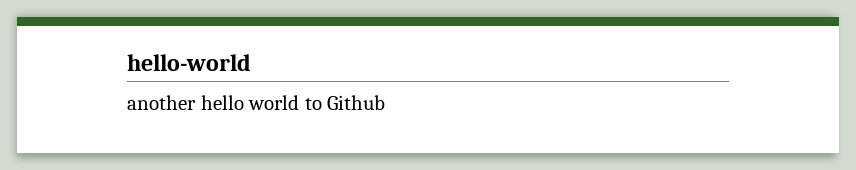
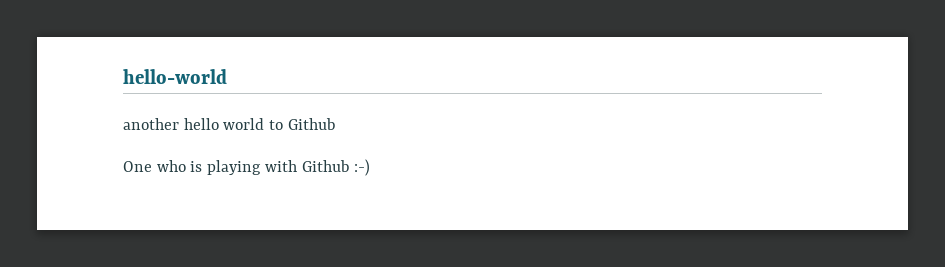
+ One who is playing with Github :-)

